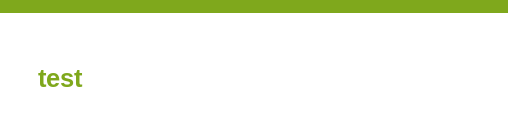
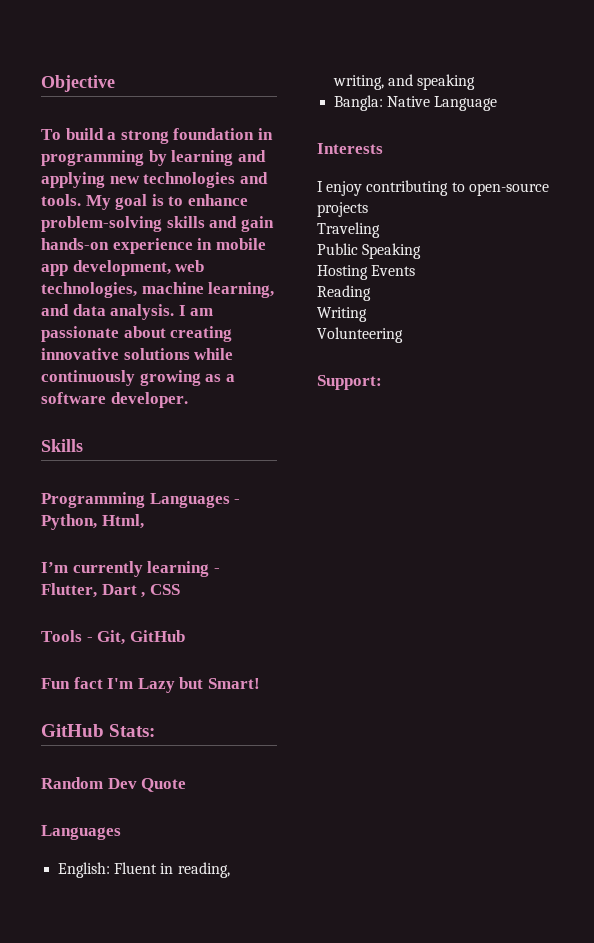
- test
+ Objective
+ To build a strong foundation in programming by learning and applying new technologies and tools. My goal is to enhance problem-solving skills and gain hands-on experience in mobile app development, web technologies, machine learning, and data analysis. I am passionate about creating innovative solutions while continuously growing as a software developer.
+ Skills
+ Programming Languages - Python, Html,
+ I’m currently learning - Flutter, Dart , CSS
+ Tools - Git, GitHub
+ Fun fact I'm Lazy but Smart!
+ GitHub Stats:
+ Random Dev Quote
+ Languages
+ English: Fluent in reading, writing, and speaking
+ Bangla: Native Language
+ Interests
+ I enjoy contributing to open-source projects
+ Traveling
+ Public Speaking
+ Hosting Events
+ Reading
+ Writing
+ Volunteering
+ Support:

